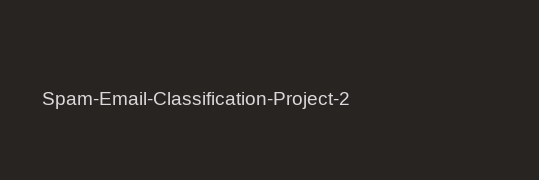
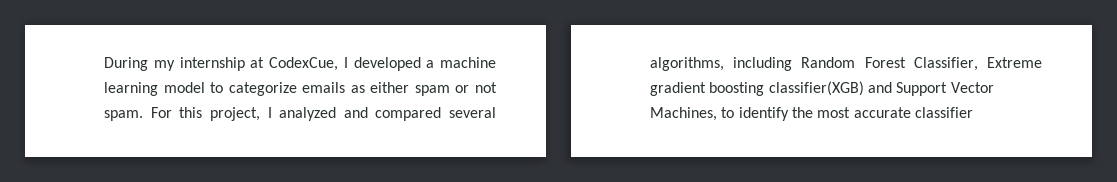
- Spam-Email-Classification-Project-2
+ During my internship at CodexCue, I developed a machine learning model to categorize emails as either spam or not spam. For this project, I analyzed and compared several algorithms, including Random Forest Classifier, Extreme gradient boosting classifier(XGB) and Support Vector Machines, to identify the most accurate classifier

